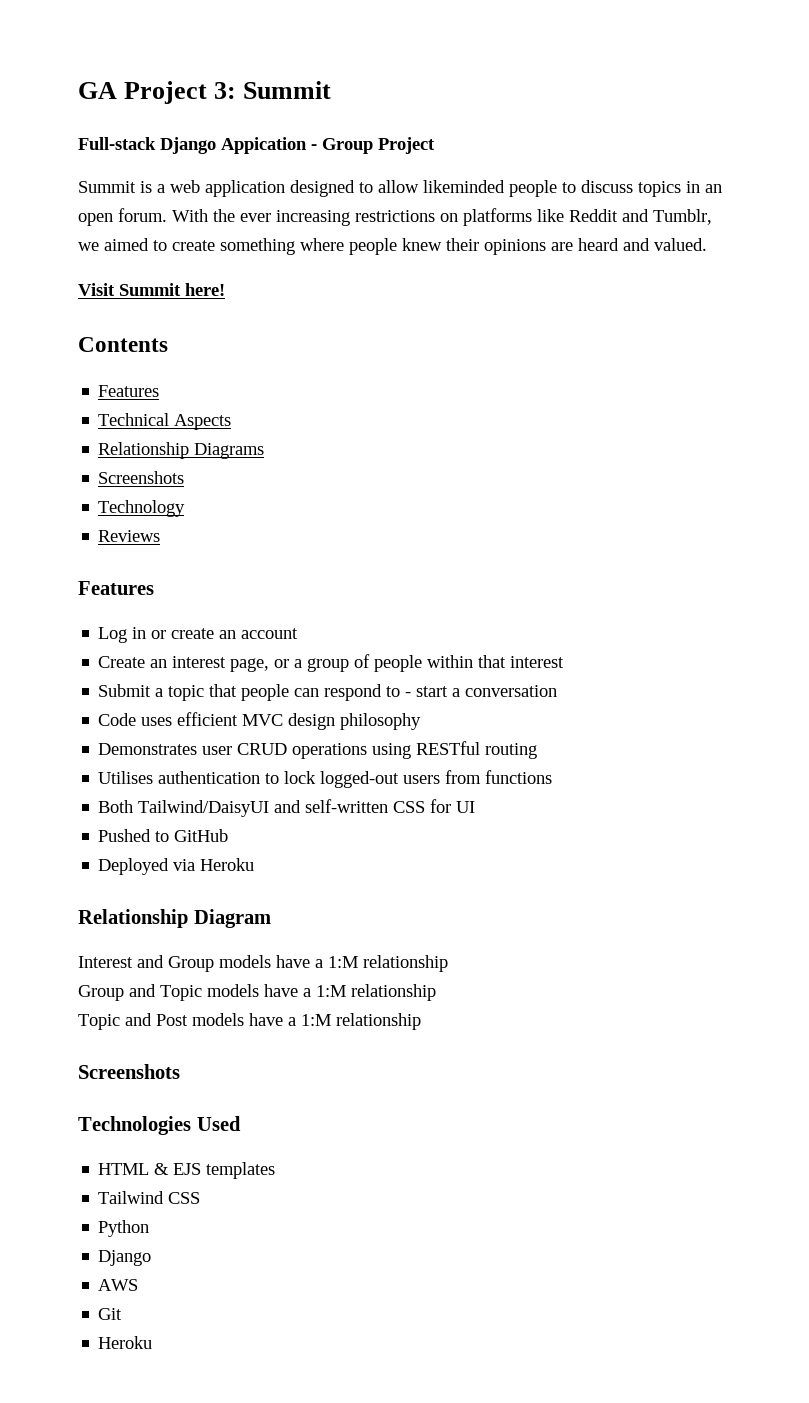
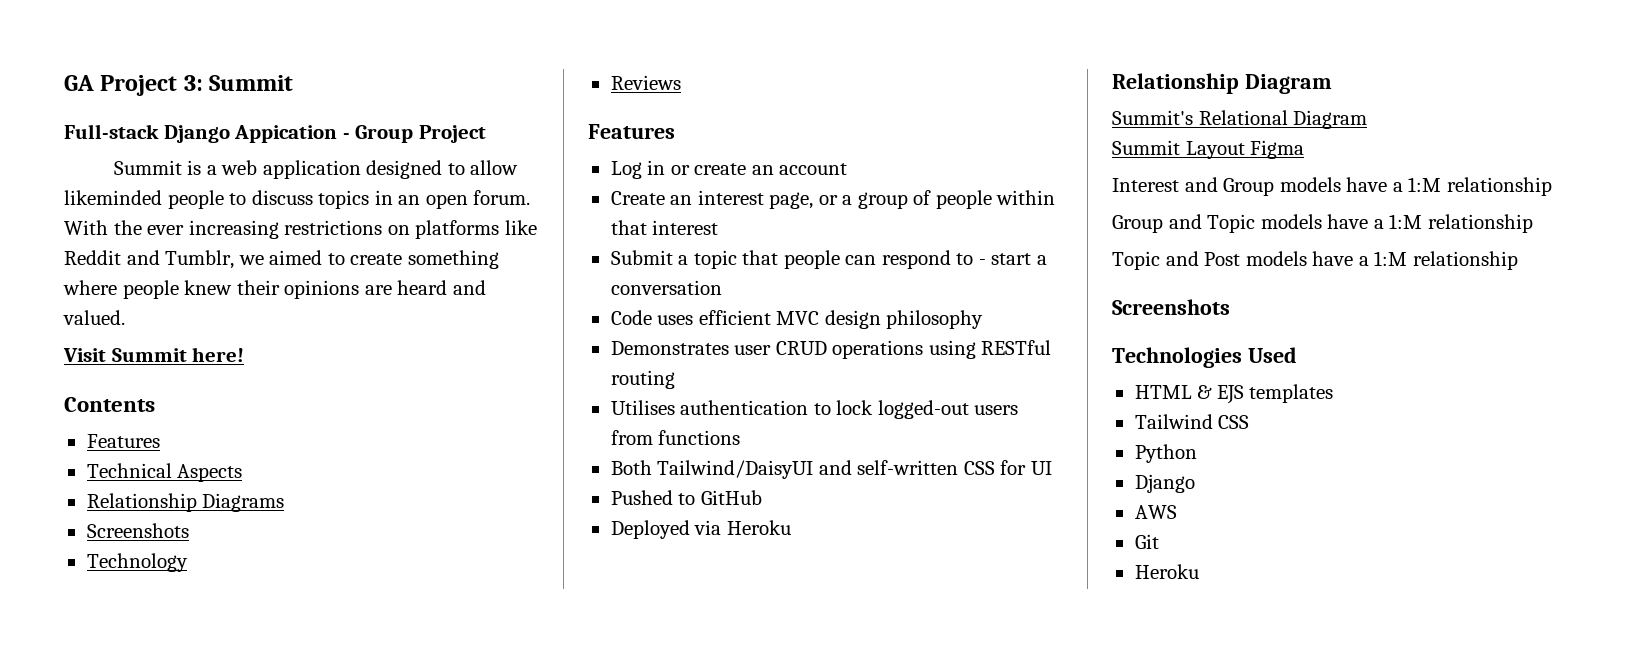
+ Summit's Relational Diagram
+ Summit Layout Figma

